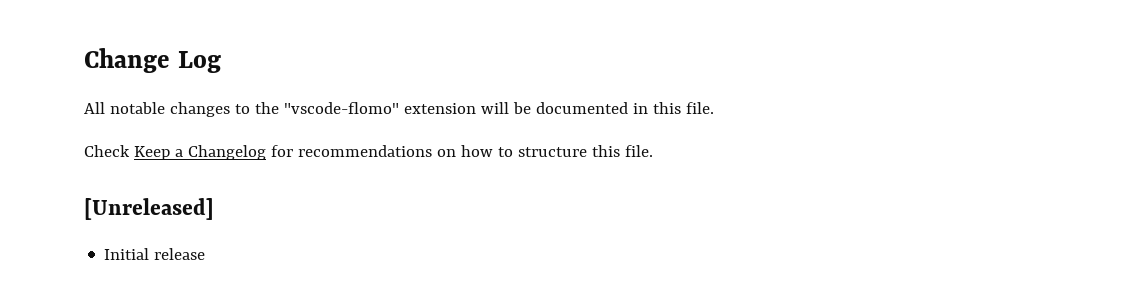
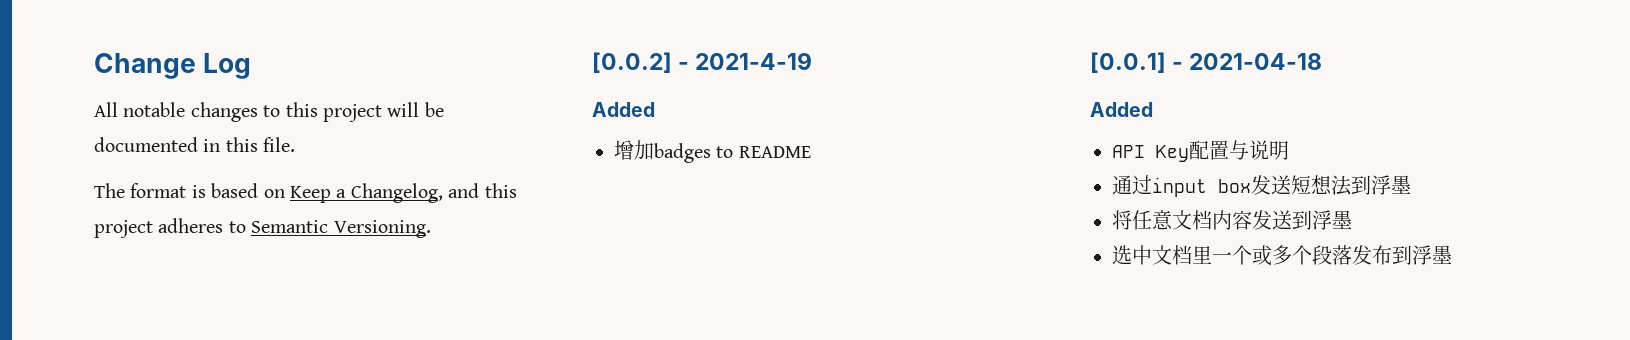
- All notable changes to the "vscode-flomo" extension will be documented in this file.
+ All notable changes to this project will be documented in this file.
- Check Keep a Changelog for recommendations on how to structure this file.
- [Unreleased]
- Initial release
+ The format is based on Keep a Changelog, and this project adheres to Semantic Versioning.
+ [0.0.2] - 2021-4-19
+ Added
+ 增加badges to README
+ [0.0.1] - 2021-04-18
+ Added
+ API Key配置与说明
+ 通过input box发送短想法到浮墨
+ 将任意文档内容发送到浮墨
+ 选中文档里一个或多个段落发布到浮墨

